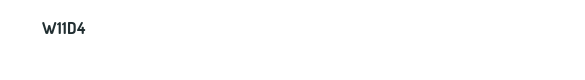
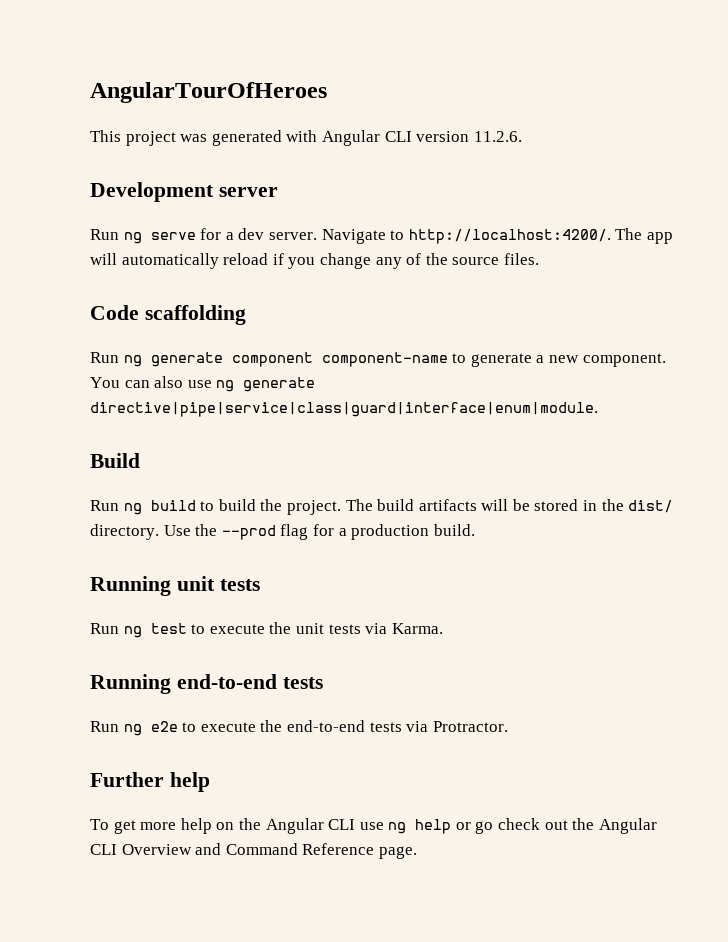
- W11D4
+ AngularTourOfHeroes
+ This project was generated with Angular CLI version 11.2.6.
+ Development server
+ Run ng serve for a dev server. Navigate to http://localhost:4200/. The app will automatically reload if you change any of the source files.
+ Code scaffolding
+ Run ng generate component component-name to generate a new component. You can also use ng generate directive|pipe|service|class|guard|interface|enum|module.
+ Build
+ Run ng build to build the project. The build artifacts will be stored in the dist/ directory. Use the --prod flag for a production build.
+ Running unit tests
+ Run ng test to execute the unit tests via Karma.
+ Running end-to-end tests
+ Run ng e2e to execute the end-to-end tests via Protractor.
+ Further help
+ To get more help on the Angular CLI use ng help or go check out the Angular CLI Overview and Command Reference page.

